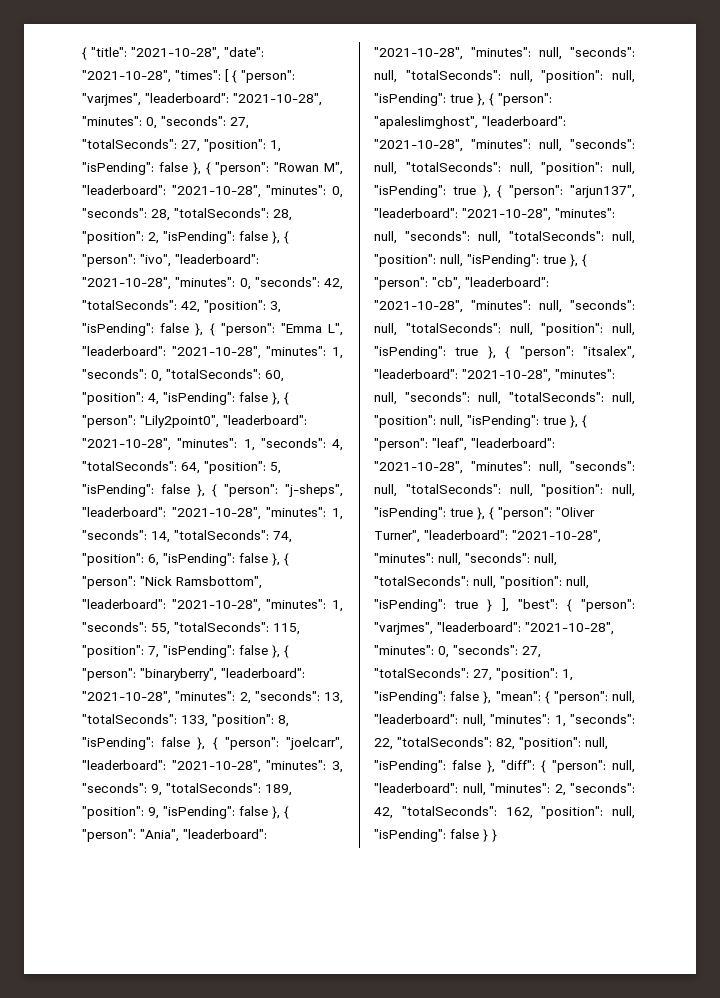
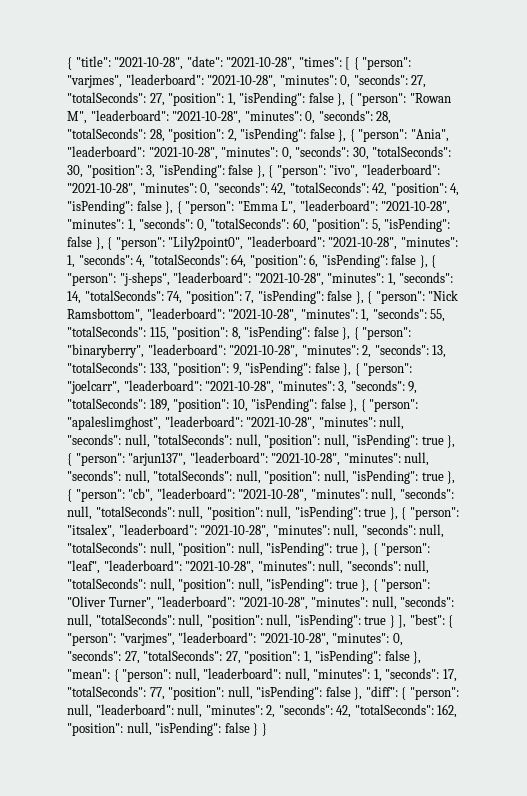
+ "Ania", "leaderboard": "2021-10-28", "minutes": 0, "seconds": 30, "totalSeconds": 30, "position": 3, "isPending": false }, { "person":
- 3, "isPending":
+ 4, "isPending":
- 4, "isPending":
+ 5, "isPending":
- 5, "isPending":
+ 6, "isPending":
- 6, "isPending":
+ 7, "isPending":
- 7, "isPending":
+ 8, "isPending":
- 8, "isPending":
+ 9, "isPending":
- 9, "isPending": false }, { "person": "Ania", "leaderboard": "2021-10-28", "minutes": null, "seconds": null, "totalSeconds": null, "position": null, "isPending": true }, { "person":
+ 10, "isPending": false }, { "person":
- 22, "totalSeconds": 82, "position":
+ 17, "totalSeconds": 77, "position":

